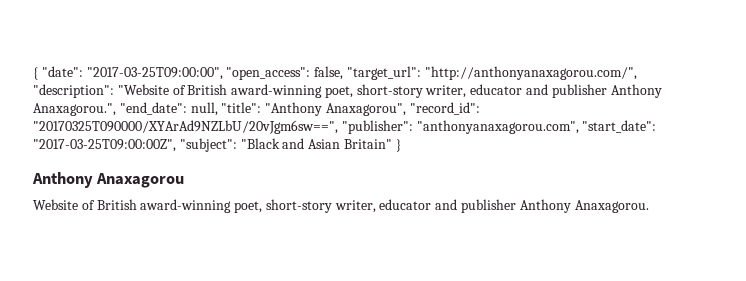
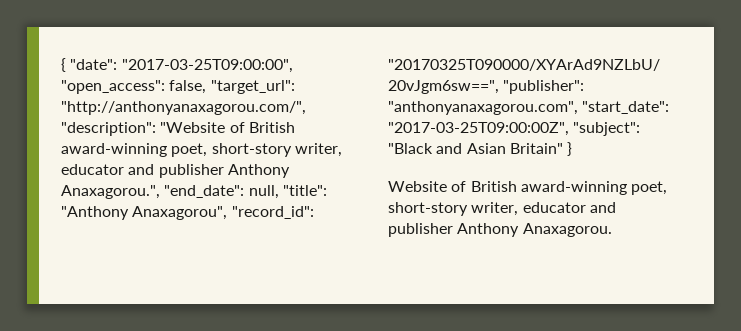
- Anthony Anaxagorou

